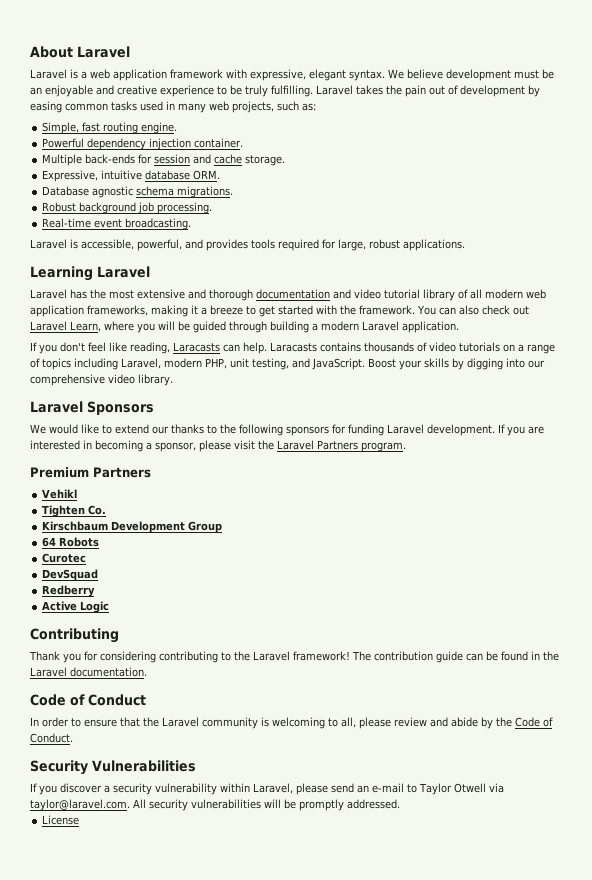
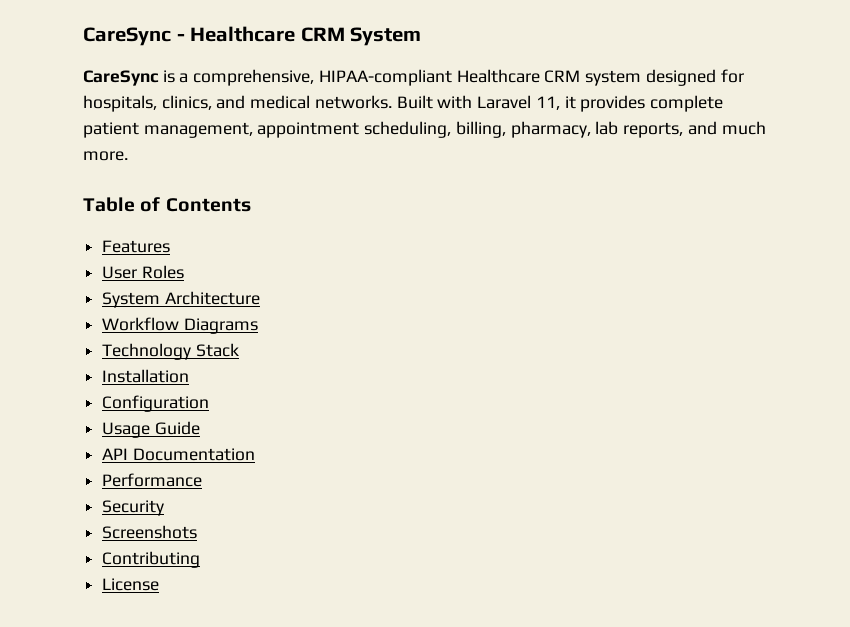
- About Laravel
- Laravel is a web application framework with expressive, elegant syntax. We believe development must be an enjoyable and creative experience to be truly fulfilling. Laravel takes the pain out of development by easing common tasks used in many web projects, such as:
- Simple, fast routing engine.
- Powerful dependency injection container.
- Multiple back-ends for session and cache storage.
- Expressive, intuitive database ORM.
- Database agnostic schema migrations.
- Robust background job processing.
- Real-time event broadcasting.
- Laravel is accessible, powerful, and provides tools required for large, robust applications.
- Learning Laravel
- Laravel has the most extensive and thorough documentation and video tutorial library of all modern web application frameworks, making it a breeze to get started with the framework. You can also check out Laravel Learn, where you will be guided through building a modern Laravel application.
- If you don't feel like reading, Laracasts can help. Laracasts contains thousands of video tutorials on a range of topics including Laravel, modern PHP, unit testing, and JavaScript. Boost your skills by digging into our comprehensive video library.
- Laravel Sponsors
- We would like to extend our thanks to the following sponsors for funding Laravel development. If you are interested in becoming a sponsor, please visit the Laravel Partners program.
- Premium Partners
- Vehikl
- Tighten Co.
- Kirschbaum Development Group
- 64 Robots
- Curotec
- DevSquad
- Redberry
- Active Logic
+ CareSync - Healthcare CRM System
+ CareSync is a comprehensive, HIPAA-compliant Healthcare CRM system designed for hospitals, clinics, and medical networks. Built with Laravel 11, it provides complete patient management, appointment scheduling, billing, pharmacy, lab reports, and much more.
+ Table of Contents
+ Features
+ User Roles
+ System Architecture
+ Workflow Diagrams
+ Technology Stack
+ Installation
+ Configuration
+ Usage Guide
+ API Documentation
+ Performance
+ Security
+ Screenshots
  Contributing
- Thank you for considering contributing to the Laravel framework! The contribution guide can be found in the Laravel documentation.
- Code of Conduct
- In order to ensure that the Laravel community is welcoming to all, please review and abide by the Code of Conduct.
- Security Vulnerabilities
- If you discover a security vulnerability within Laravel, please send an e-mail to Taylor Otwell via taylor@laravel.com. All security vulnerabilities will be promptly addressed.

